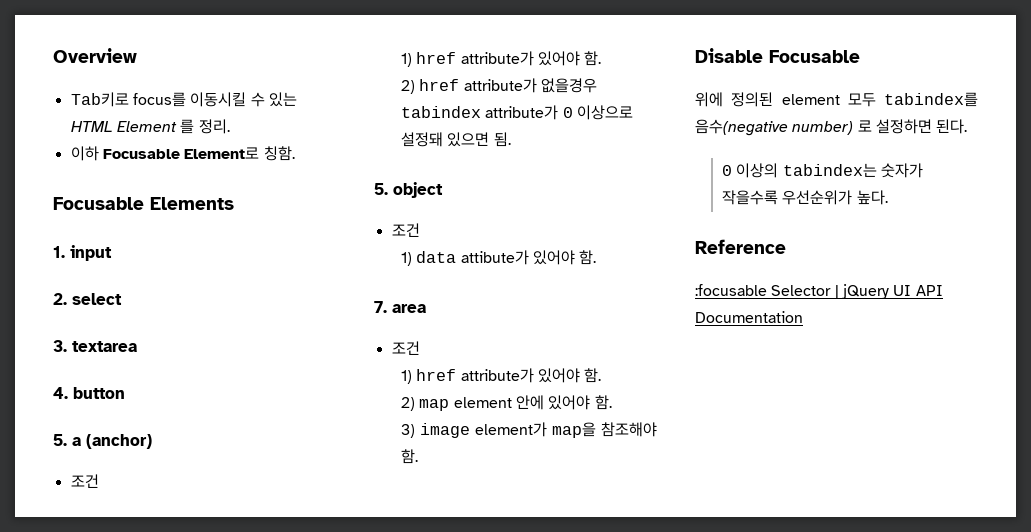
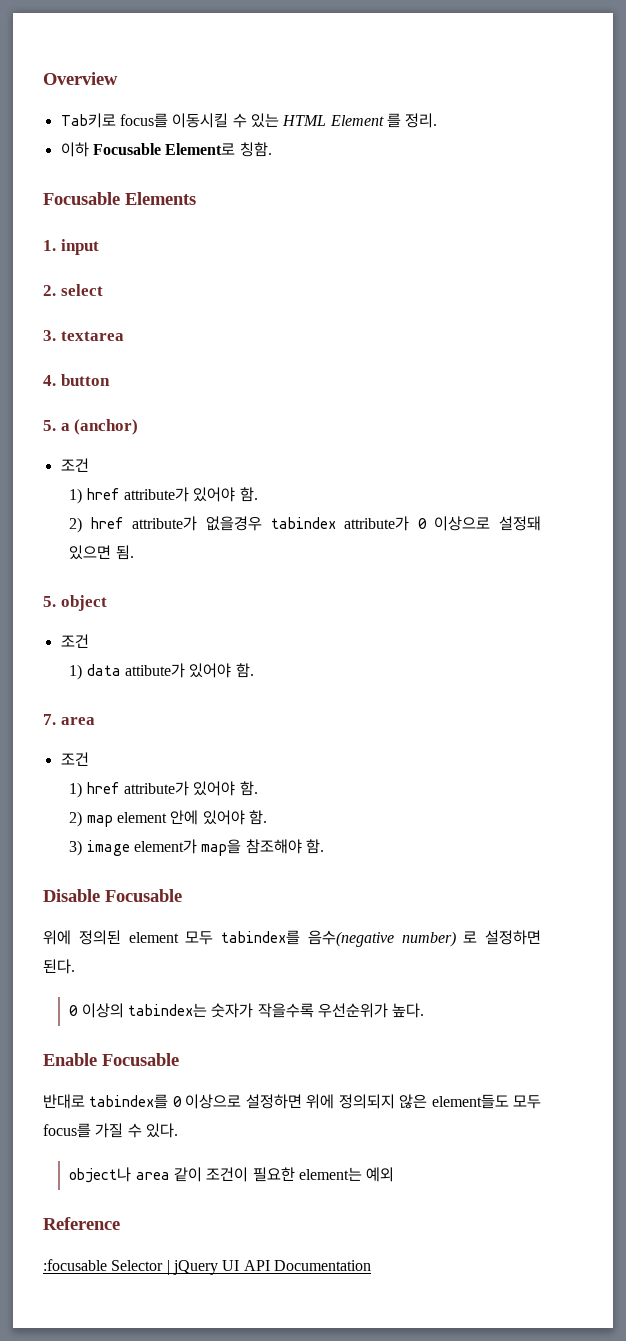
+ Enable Focusable
+ 반대로 tabindex를 0 이상으로 설정하면 위에 정의되지 않은 element들도 모두 focus를 가질 수 있다.
+ object나 area 같이 조건이 필요한 element는 예외

